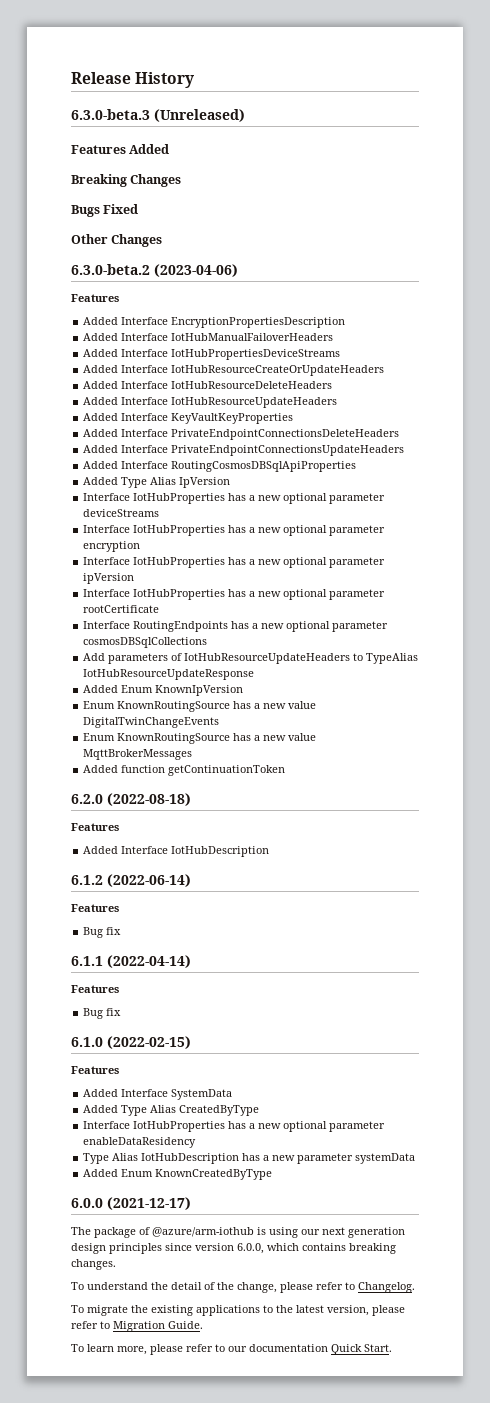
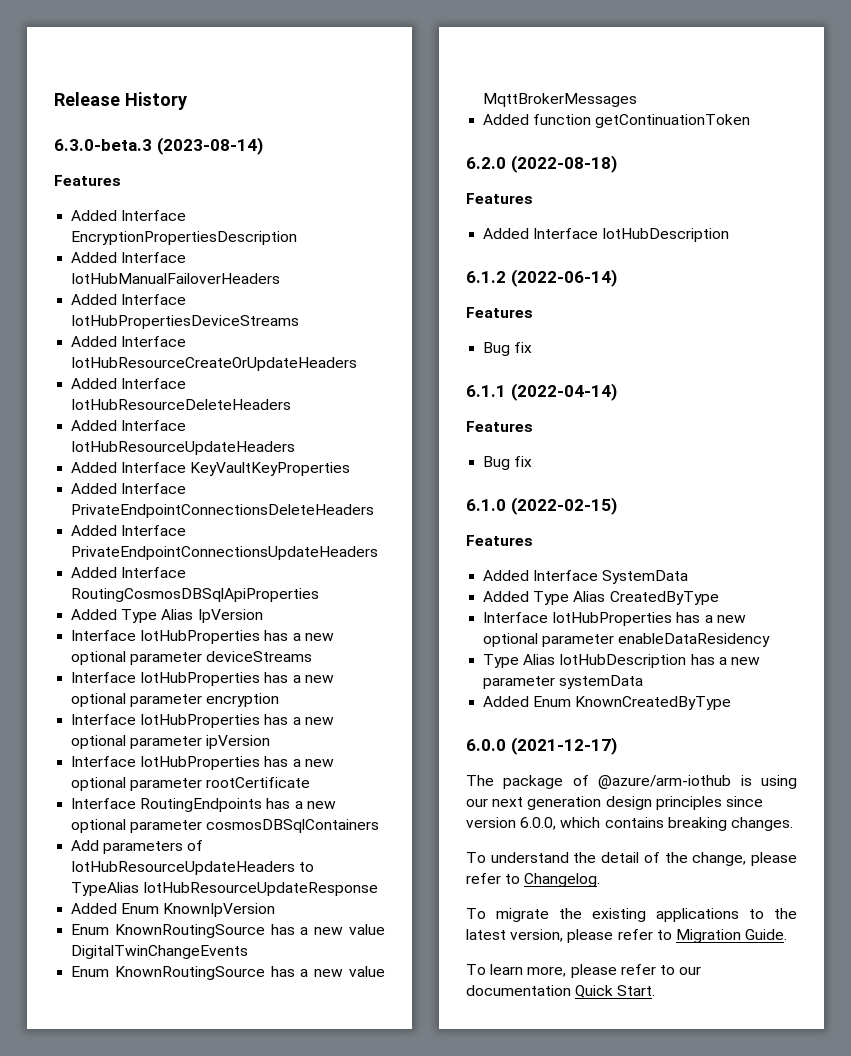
- 6.3.0-beta.3 (Unreleased)
- Features Added
- Breaking Changes
- Bugs Fixed
- Other Changes
- 6.3.0-beta.2 (2023-04-06)
+ 6.3.0-beta.3 (2023-08-14)
- Interface RoutingEndpoints has a new optional parameter cosmosDBSqlCollections
+ Interface RoutingEndpoints has a new optional parameter cosmosDBSqlContainers

